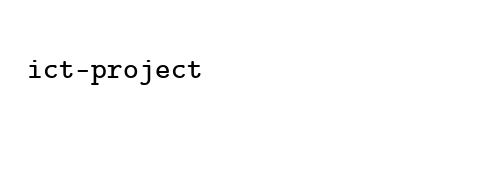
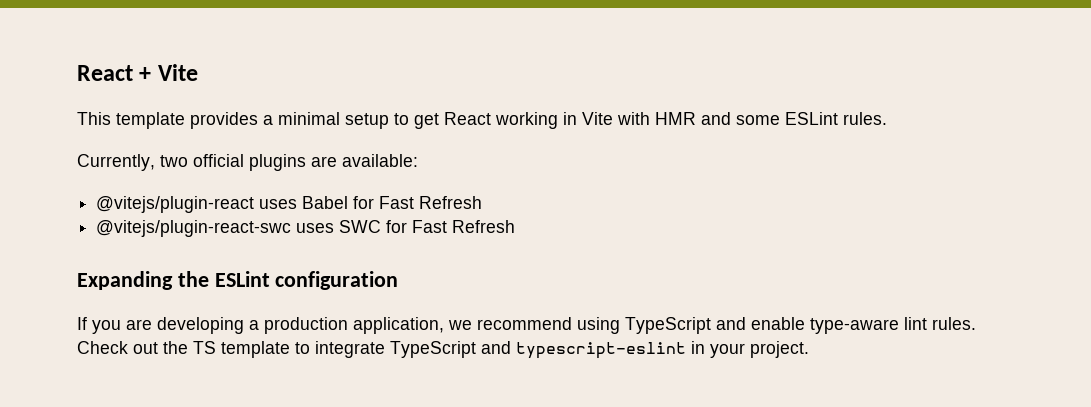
- ict-project
+ React + Vite
+ This template provides a minimal setup to get React working in Vite with HMR and some ESLint rules.
+ Currently, two official plugins are available:
+ @vitejs/plugin-react uses Babel for Fast Refresh
+ @vitejs/plugin-react-swc uses SWC for Fast Refresh
+ Expanding the ESLint configuration
+ If you are developing a production application, we recommend using TypeScript and enable type-aware lint rules. Check out the TS template to integrate TypeScript and typescript-eslint in your project.

